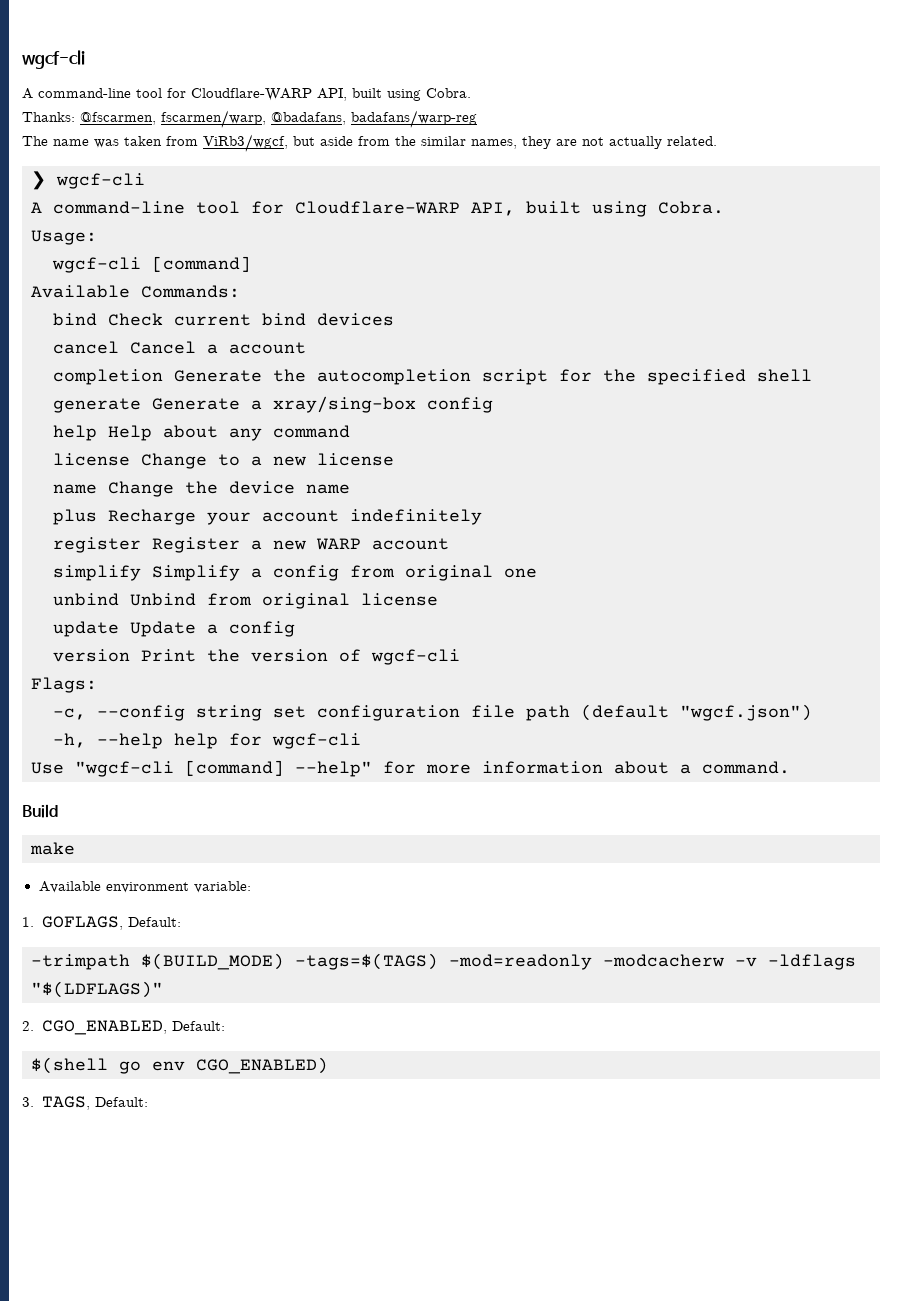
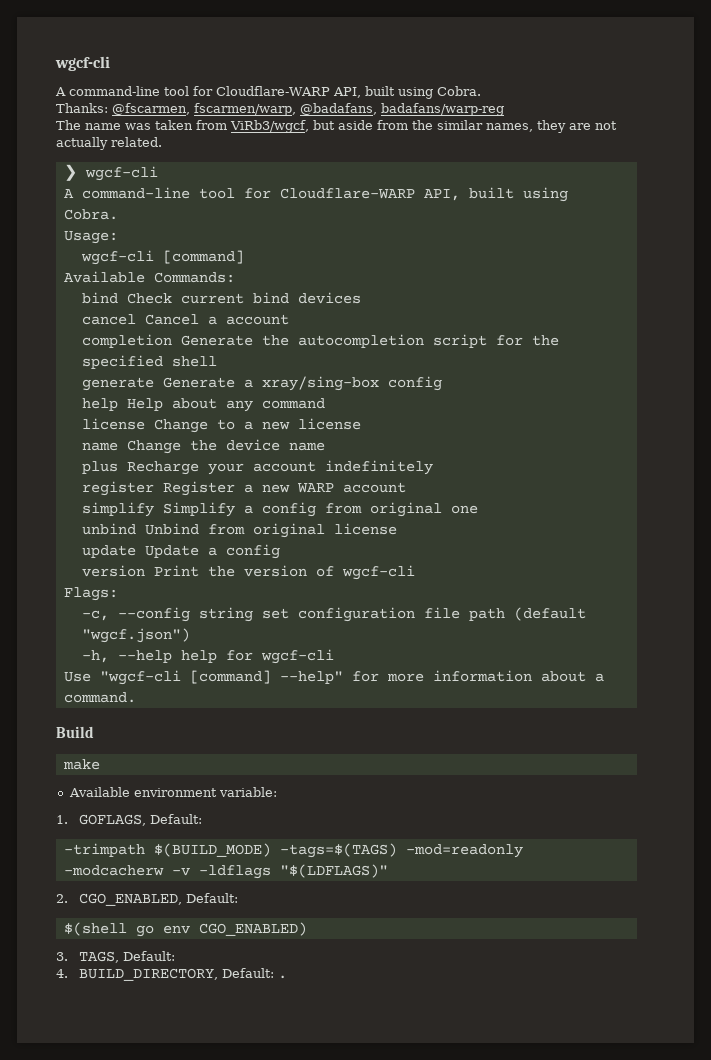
+ 4. BUILD_DIRECTORY, Default: .

